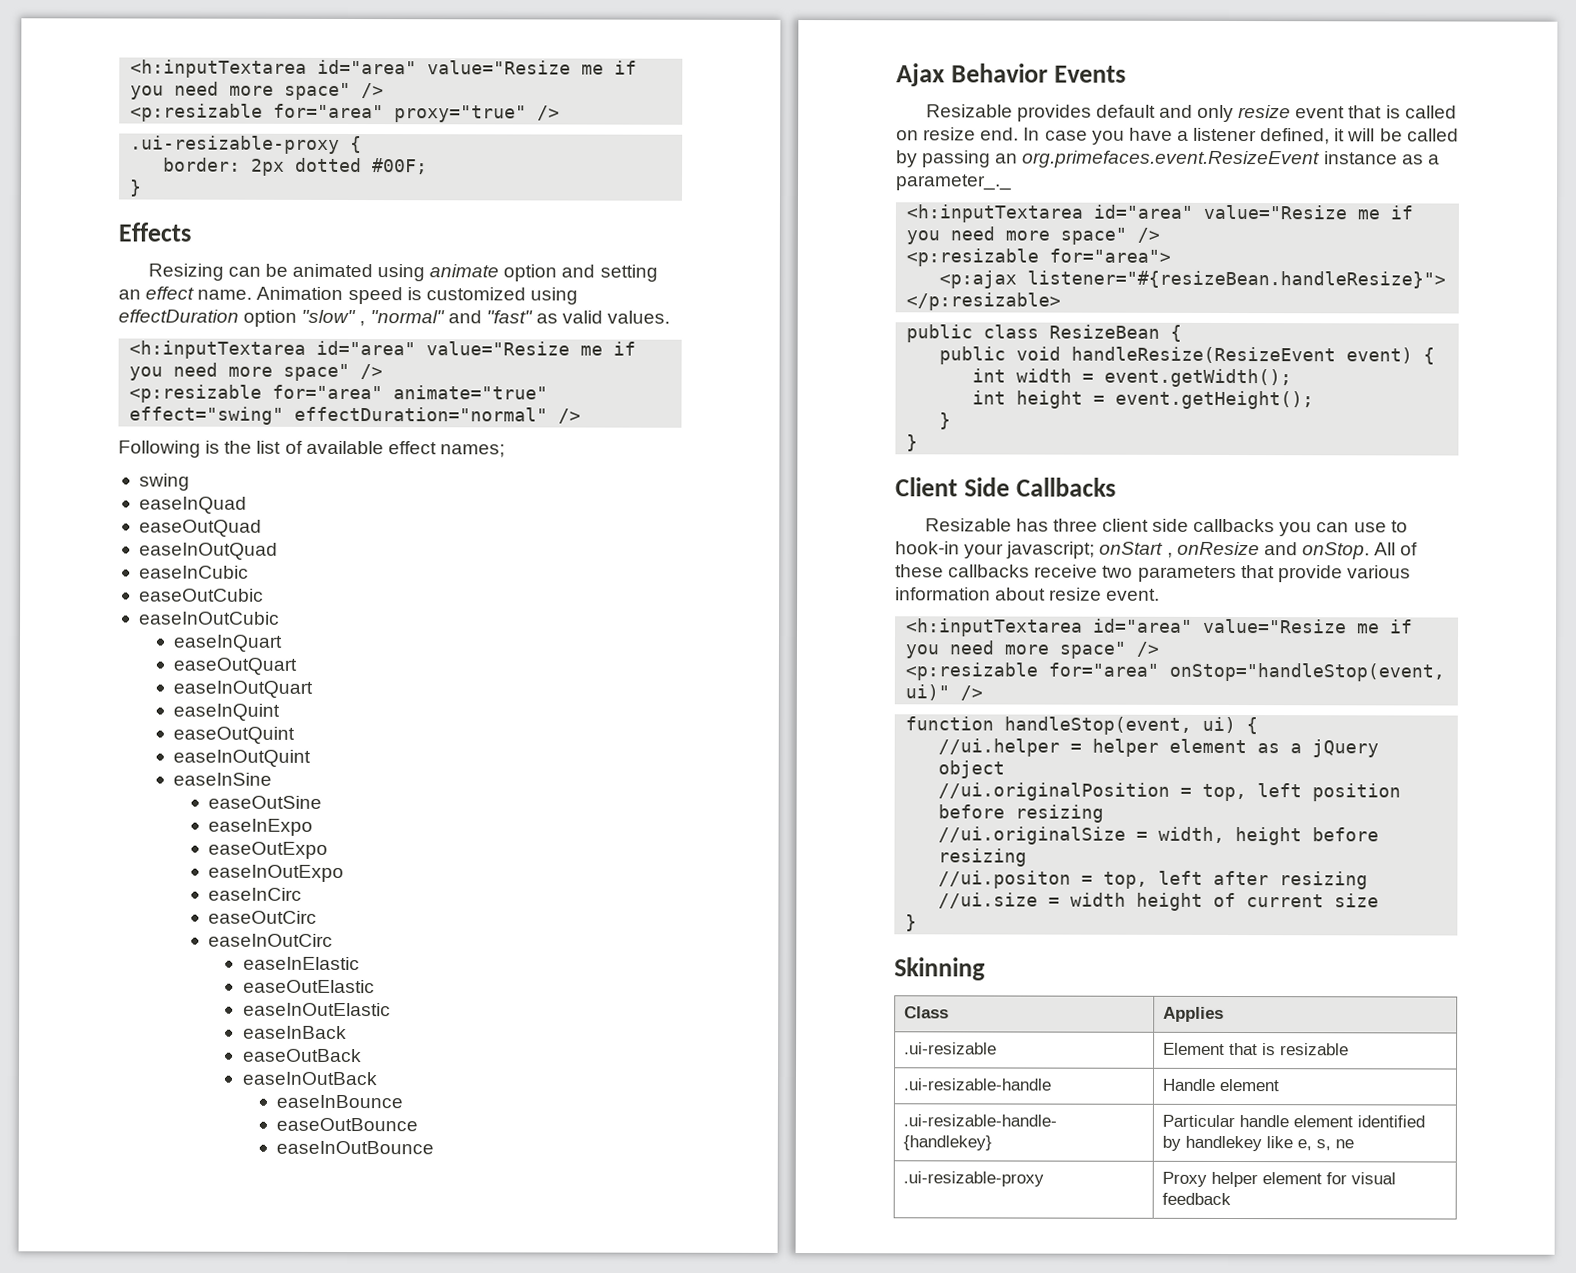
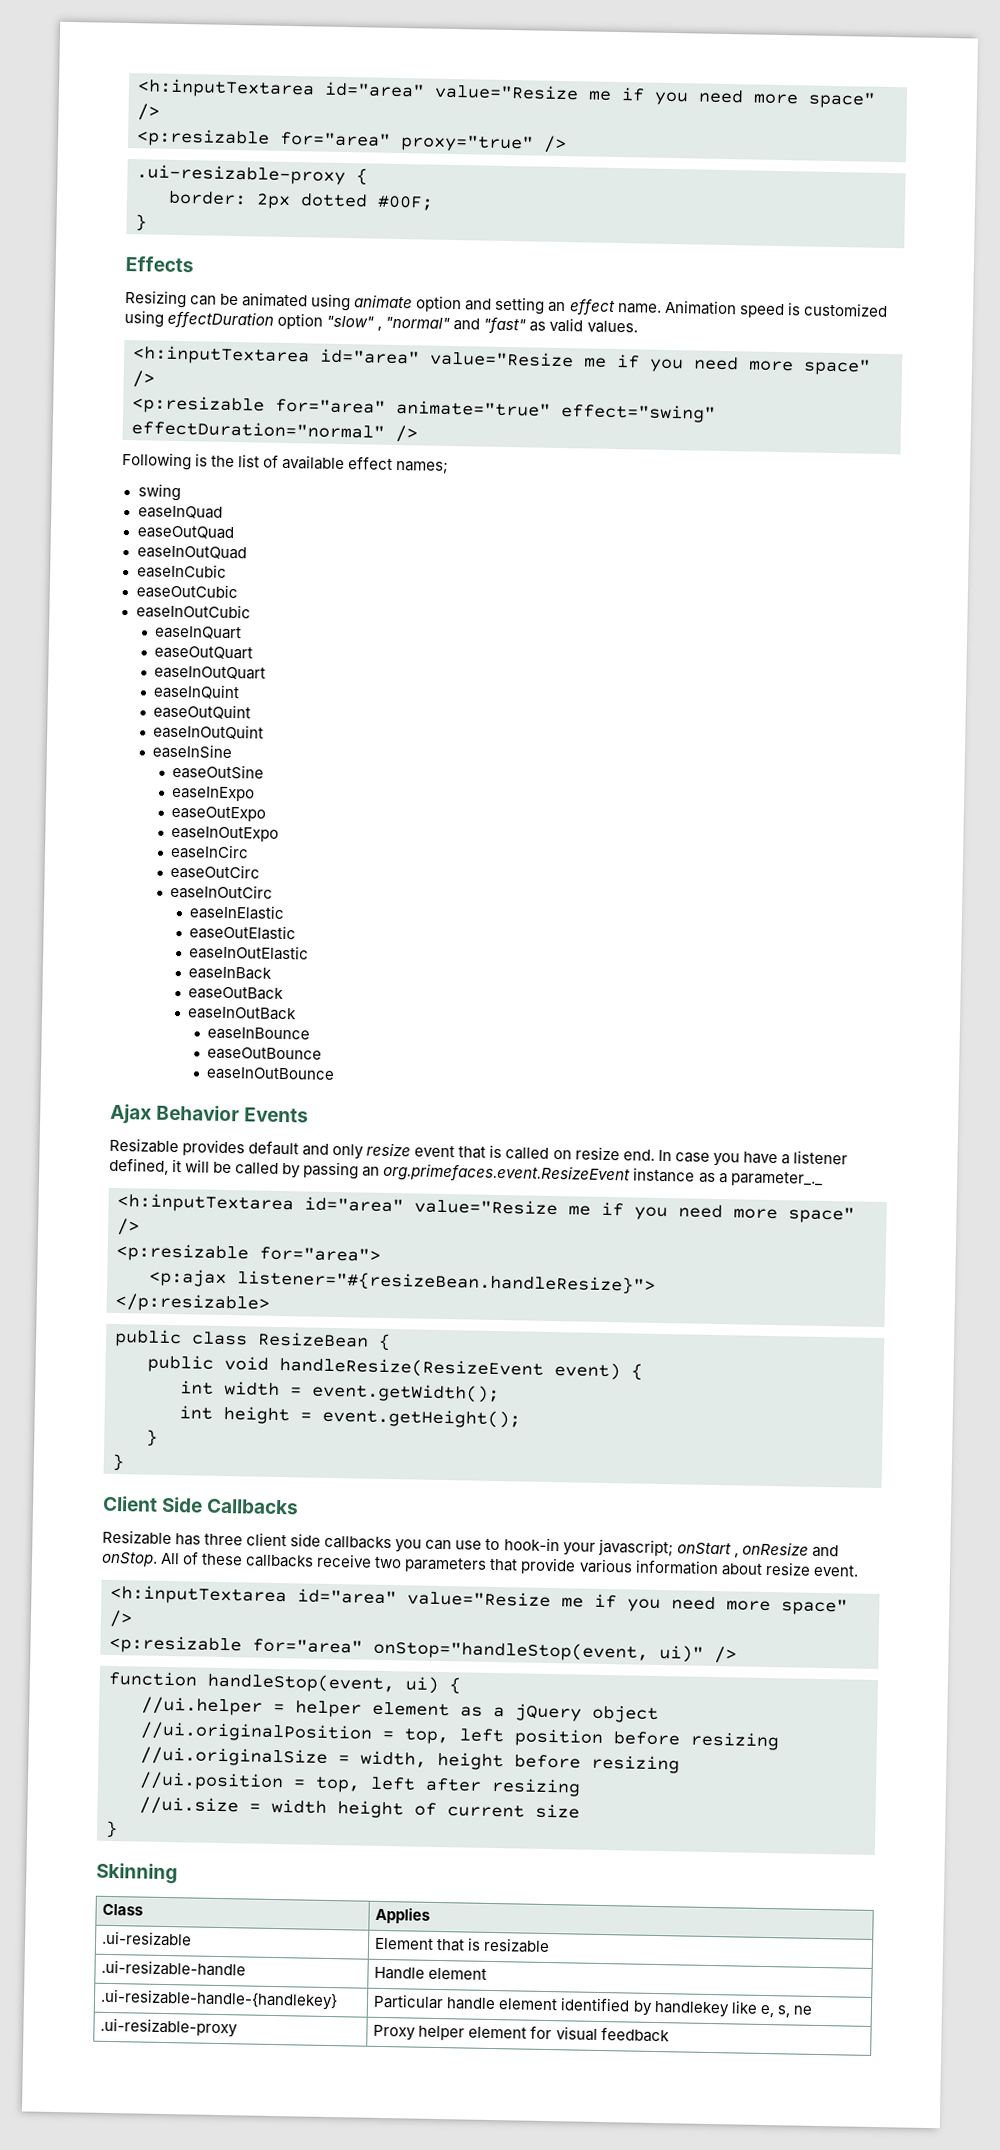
- //ui.positon = top, left after resizing
+ //ui.position = top, left after resizing

